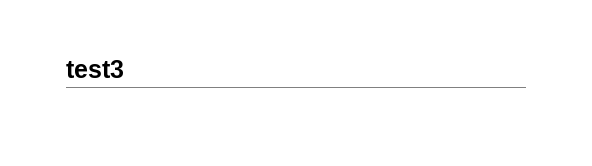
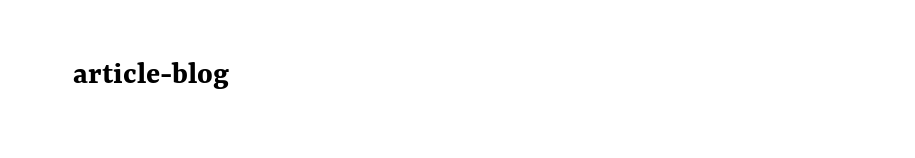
- test3
+ article-blog

